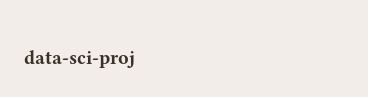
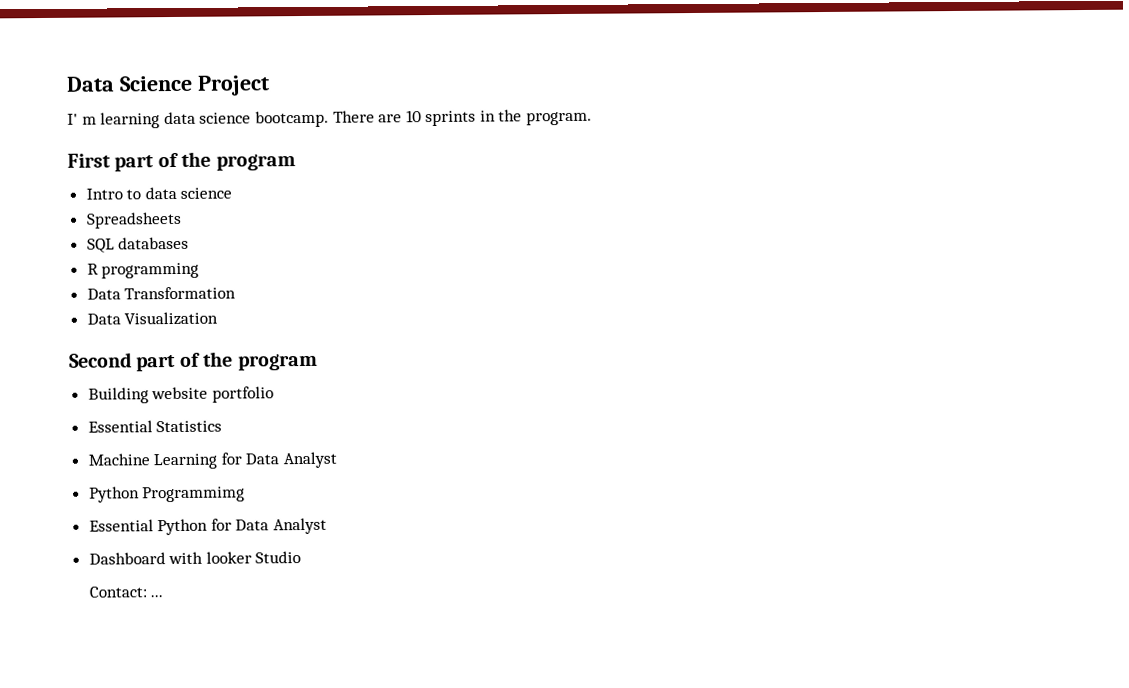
- data-sci-proj
+ Data Science Project
+ I' m learning data science bootcamp. There are 10 sprints in the program.
+ First part of the program
+ Intro to data science
+ Spreadsheets
+ SQL databases
+ R programming
+ Data Transformation
+ Data Visualization
+ Second part of the program
+ Building website portfolio
+ Essential Statistics
+ Machine Learning for Data Analyst
+ Python Programmimg
+ Essential Python for Data Analyst
+ Dashboard with looker Studio
+ Contact: ...

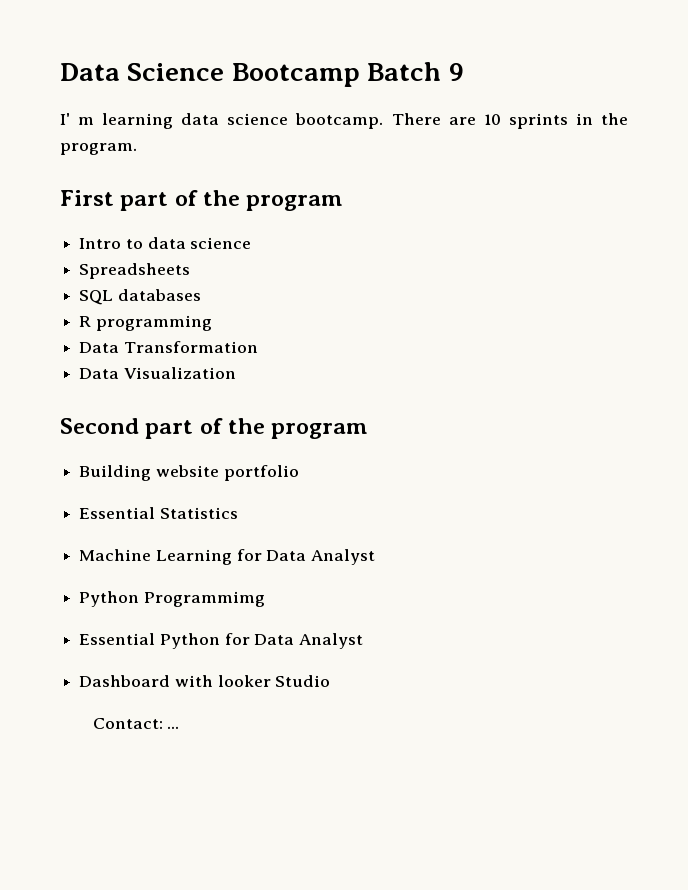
- Data Science Project
+ Data Science Bootcamp Batch 9

